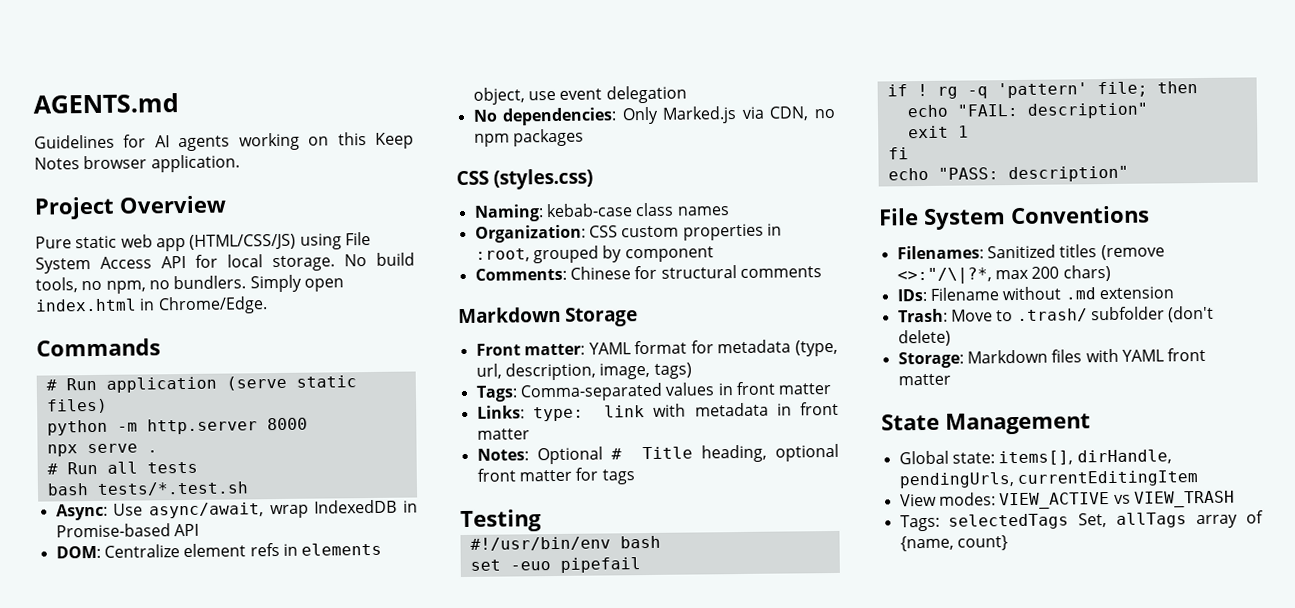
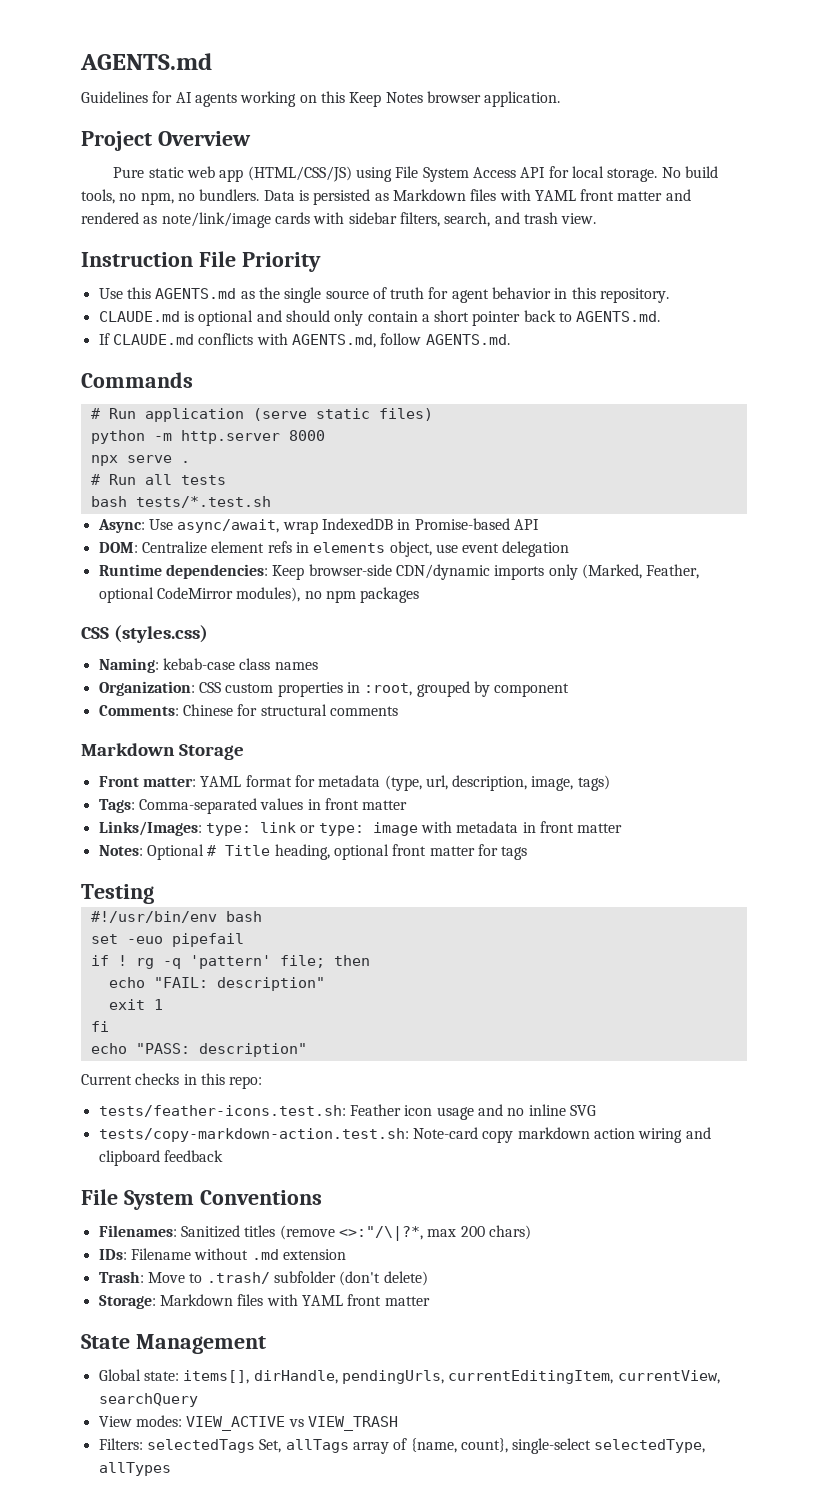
- Simply open index.html in Chrome/Edge.
+ Data is persisted as Markdown files with YAML front matter and rendered as note/link/image cards with sidebar filters, search, and trash view.
+ Instruction File Priority
+ Use this AGENTS.md as the single source of truth for agent behavior in this repository.
+ CLAUDE.md is optional and should only contain a short pointer back to AGENTS.md.
+ If CLAUDE.md conflicts with AGENTS.md, follow AGENTS.md.
- No dependencies: Only Marked.js via CDN, no npm packages
+ Runtime dependencies: Keep browser-side CDN/dynamic imports only (Marked, Feather, optional CodeMirror modules), no npm packages
- Links: type: link with metadata in front matter
+ Links/Images: type: link or type: image with metadata in front matter
+ Current checks in this repo:
+ tests/feather-icons.test.sh: Feather icon usage and no inline SVG
+ tests/copy-markdown-action.test.sh: Note-card copy markdown action wiring and clipboard feedback
- Global state: items[], dirHandle, pendingUrls, currentEditingItem
+ Global state: items[], dirHandle, pendingUrls, currentEditingItem, currentView, searchQuery
- Tags: selectedTags Set, allTags array of {name, count}
+ Filters: selectedTags Set, allTags array of {name, count}, single-select selectedType, allTypes

